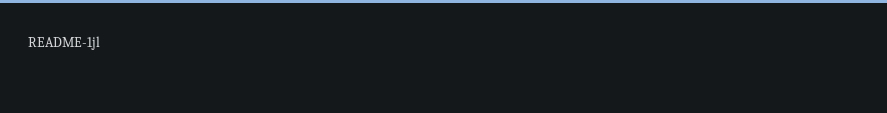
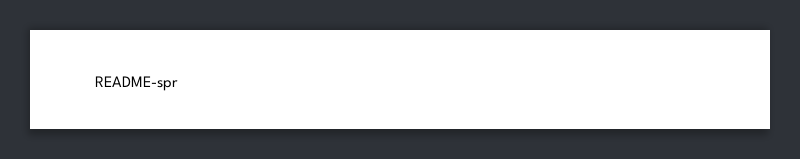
- README-1jl
+ README-spr

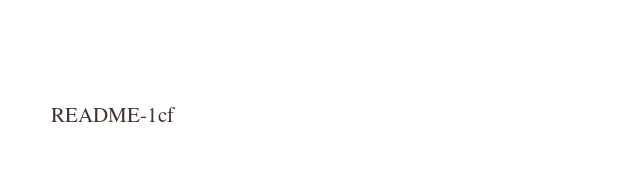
- README-spr
+ README-1cf

